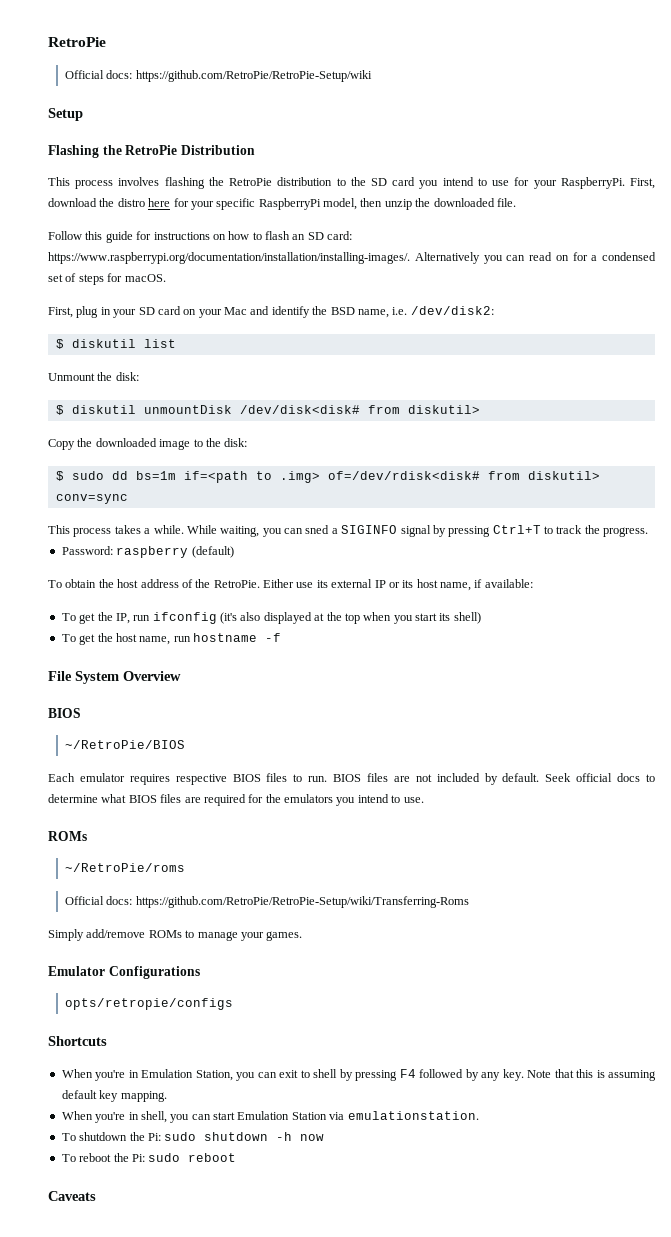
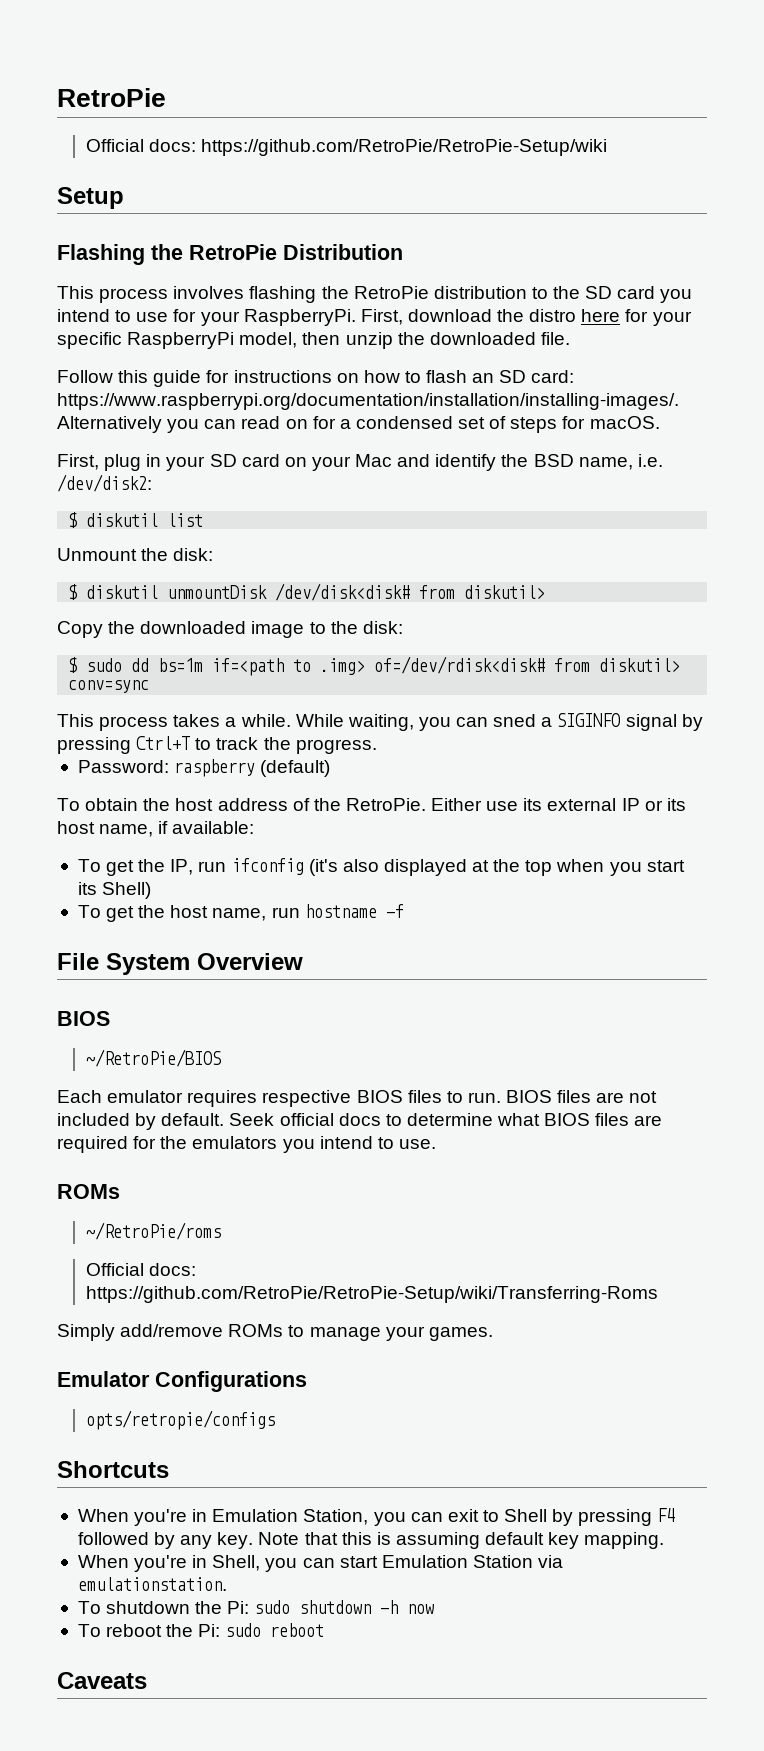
- To get the IP, run ifconfig (it's also displayed at the top when you start its shell)
+ To get the IP, run ifconfig (it's also displayed at the top when you start its Shell)
- When you're in Emulation Station, you can exit to shell by pressing F4 followed by any key.
+ When you're in Emulation Station, you can exit to Shell by pressing F4 followed by any key.
- When you're in shell, you can start Emulation Station via emulationstation.
+ When you're in Shell, you can start Emulation Station via emulationstation.

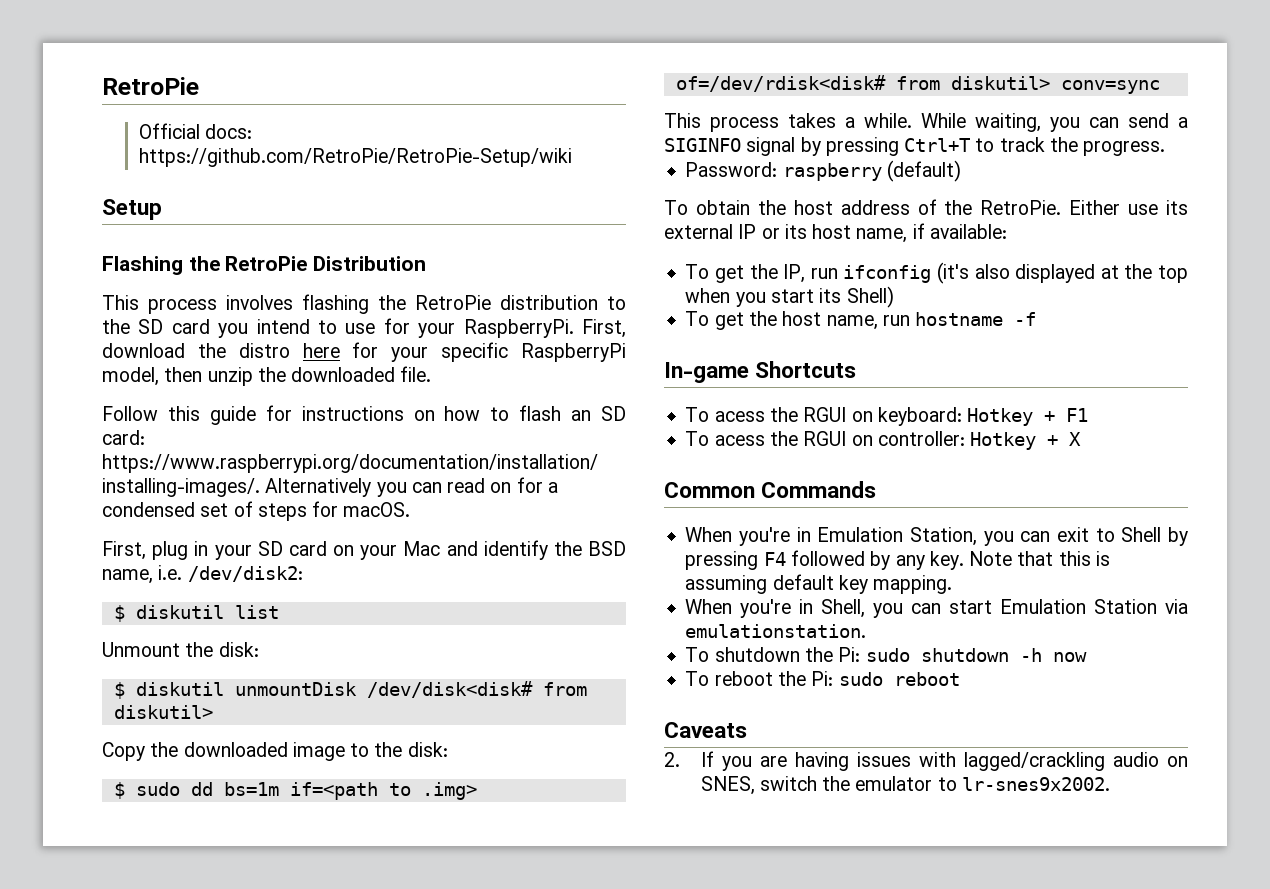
- While waiting, you can sned a SIGINFO signal by pressing Ctrl+T to track the progress.
+ While waiting, you can send a SIGINFO signal by pressing Ctrl+T to track the progress.
- File System Overview
- BIOS
- ~/RetroPie/BIOS
- Each emulator requires respective BIOS files to run. BIOS files are not included by default. Seek official docs to determine what BIOS files are required for the emulators you intend to use.
- ROMs
- ~/RetroPie/roms
- Official docs: https://github.com/RetroPie/RetroPie-Setup/wiki/Transferring-Roms
- Simply add/remove ROMs to manage your games.
- Emulator Configurations
- opts/retropie/configs
- Shortcuts
+ In-game Shortcuts
+ To acess the RGUI on keyboard: Hotkey + F1
+ To acess the RGUI on controller: Hotkey + X
+ Common Commands
+ 2. If you are having issues with lagged/crackling audio on SNES, switch the emulator to lr-snes9x2002.

